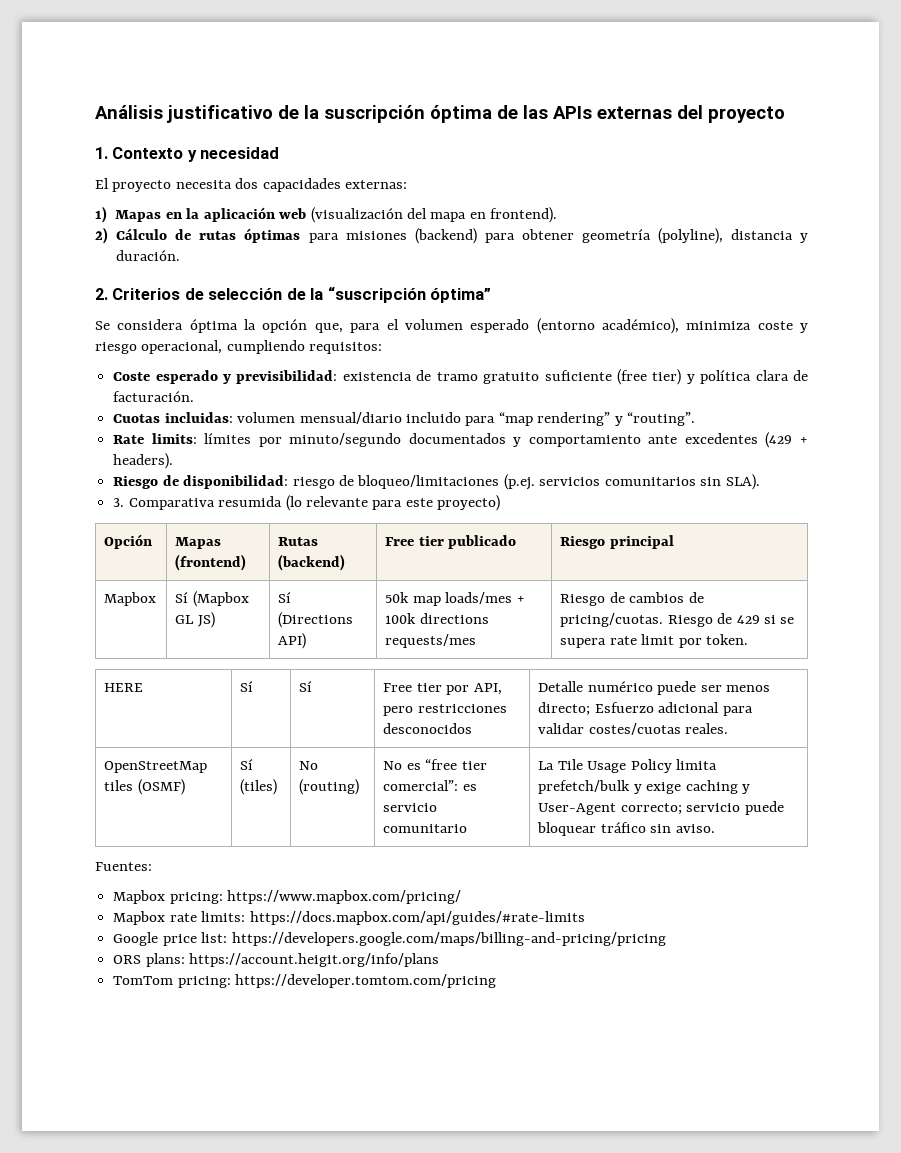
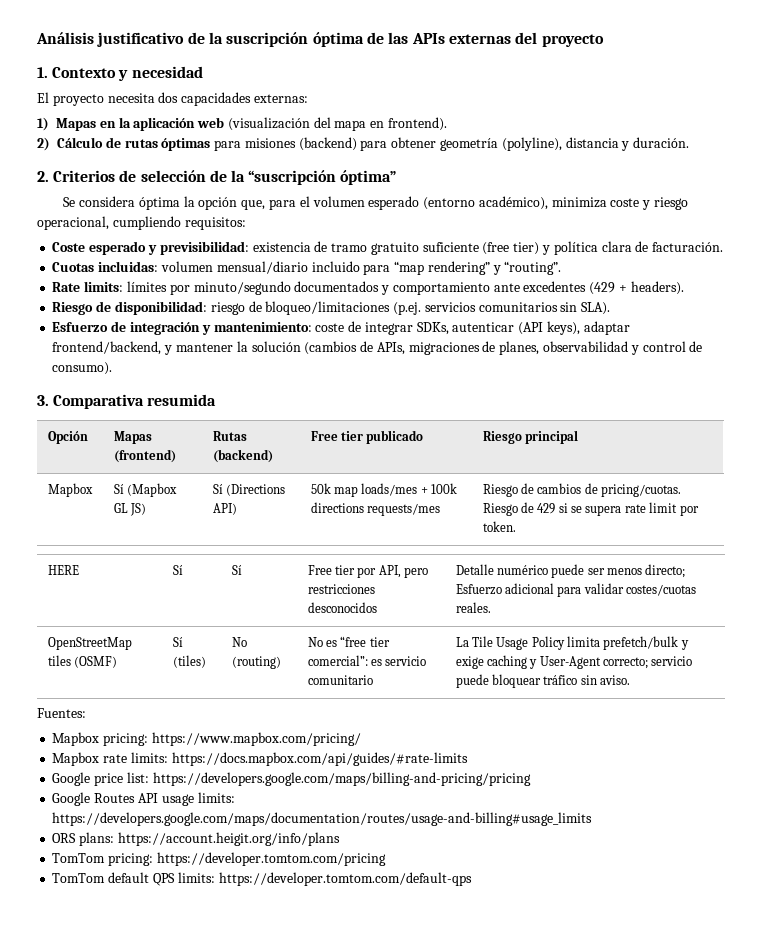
- 3. Comparativa resumida (lo relevante para este proyecto)
+ Esfuerzo de integración y mantenimiento: coste de integrar SDKs, autenticar (API keys), adaptar frontend/backend, y mantener la solución (cambios de APIs, migraciones de planes, observabilidad y control de consumo).
+ 3. Comparativa resumida
+ Google Routes API usage limits: https://developers.google.com/maps/documentation/routes/usage-and-billing#usage_limits
+ TomTom default QPS limits: https://developer.tomtom.com/default-qps

